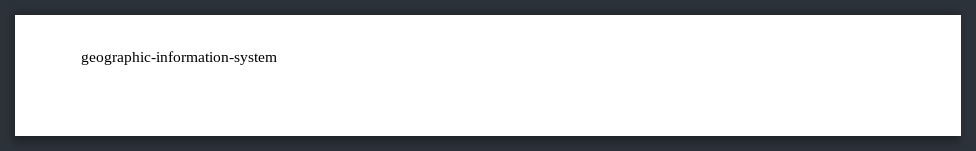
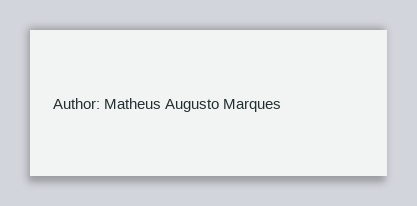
- geographic-information-system
+ Author: Matheus Augusto Marques

